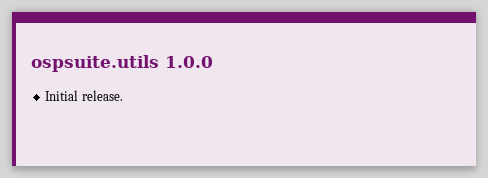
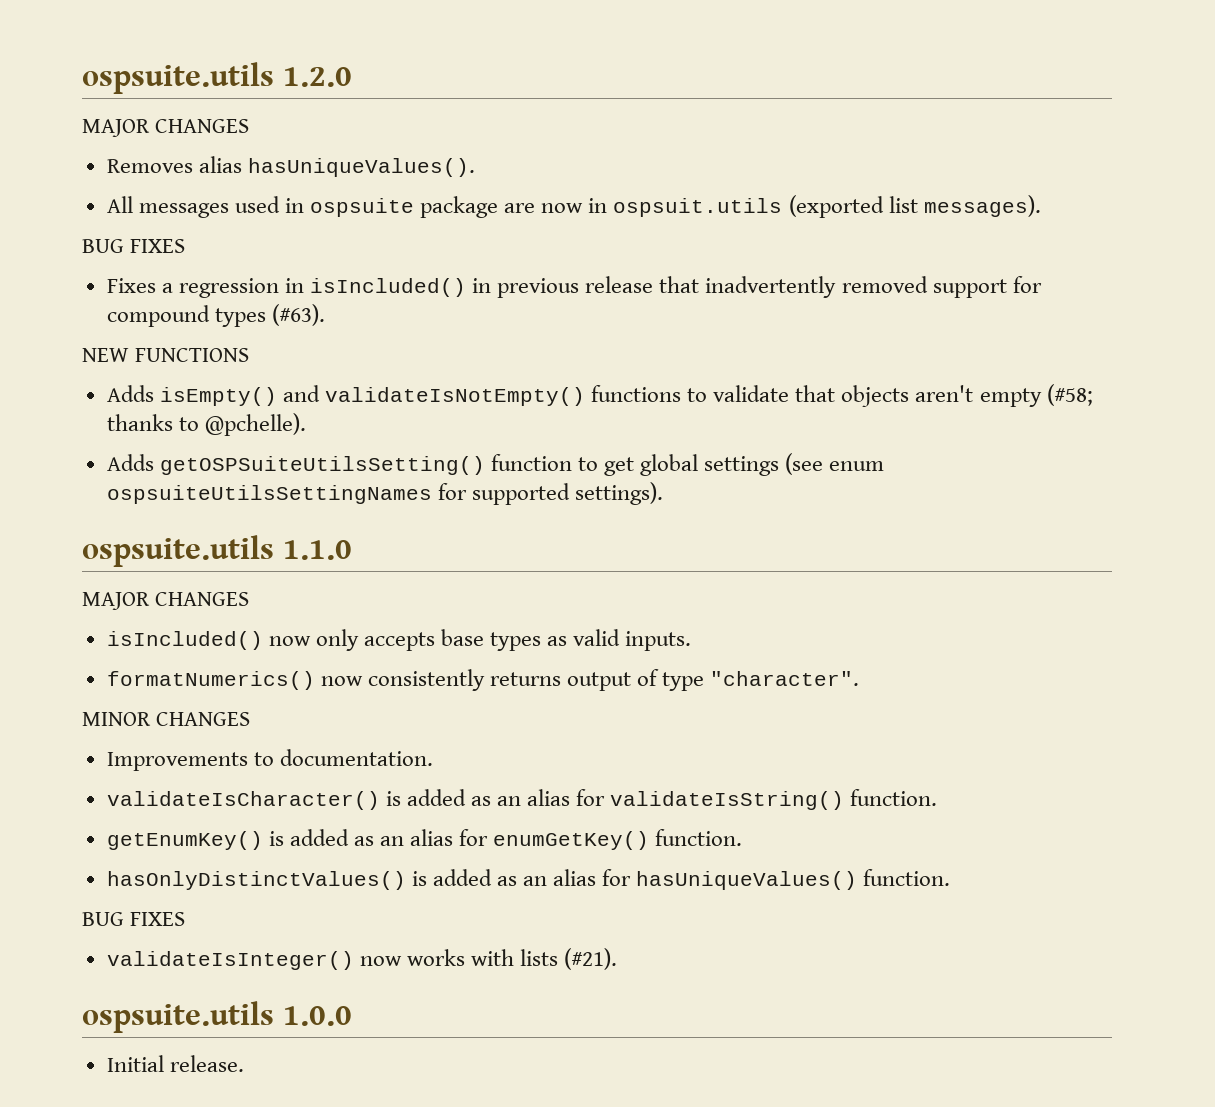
+ ospsuite.utils 1.2.0
+ MAJOR CHANGES
+ Removes alias hasUniqueValues().
+ All messages used in ospsuite package are now in ospsuit.utils (exported list messages).
+ BUG FIXES
+ Fixes a regression in isIncluded() in previous release that inadvertently removed support for compound types (#63).
+ NEW FUNCTIONS
+ Adds isEmpty() and validateIsNotEmpty() functions to validate that objects aren't empty (#58; thanks to @pchelle).
+ Adds getOSPSuiteUtilsSetting() function to get global settings (see enum ospsuiteUtilsSettingNames for supported settings).
+ ospsuite.utils 1.1.0
+ MAJOR CHANGES
+ isIncluded() now only accepts base types as valid inputs.
+ formatNumerics() now consistently returns output of type "character".
+ MINOR CHANGES
+ Improvements to documentation.
+ validateIsCharacter() is added as an alias for validateIsString() function.
+ getEnumKey() is added as an alias for enumGetKey() function.
+ hasOnlyDistinctValues() is added as an alias for hasUniqueValues() function.
+ BUG FIXES
+ validateIsInteger() now works with lists (#21).

